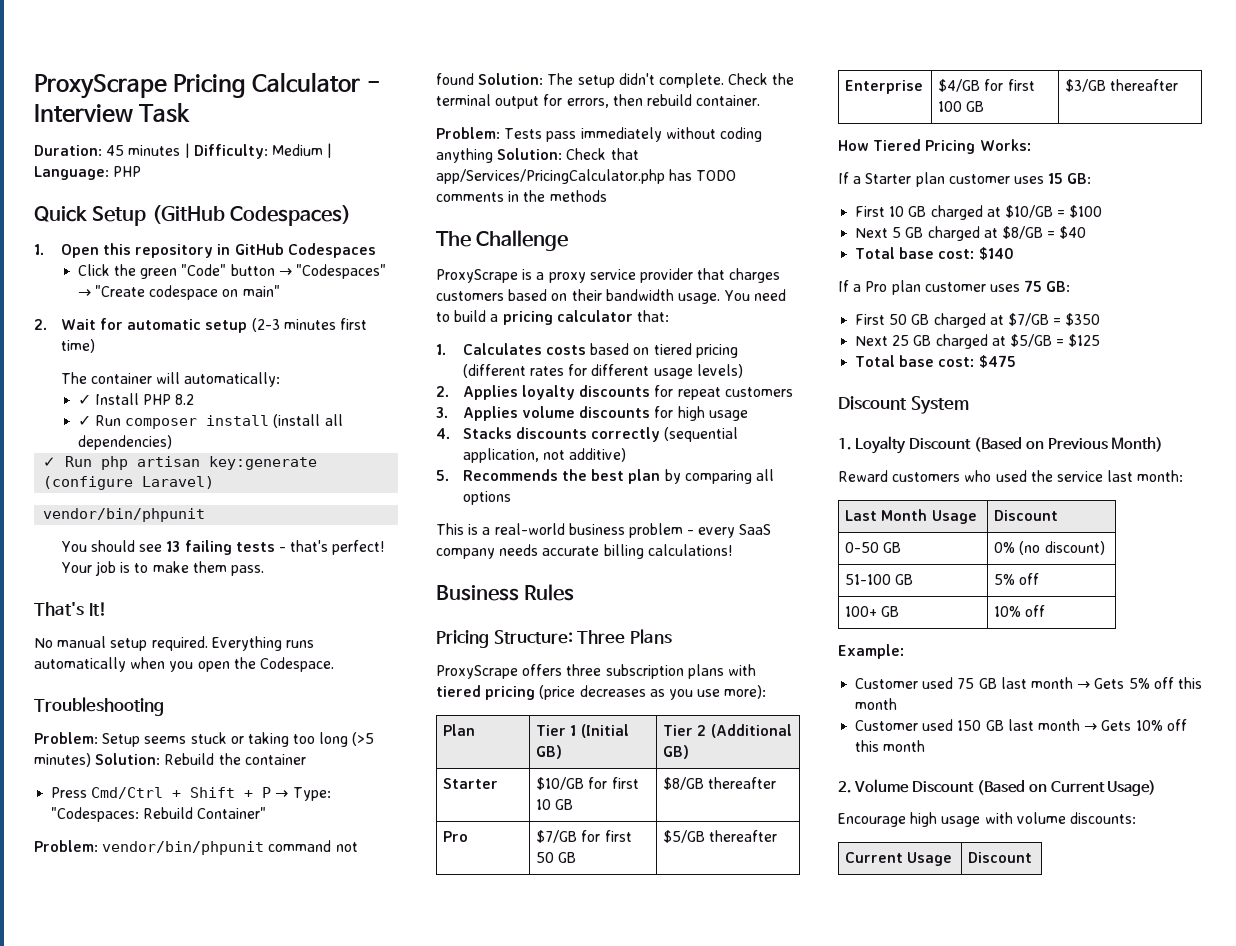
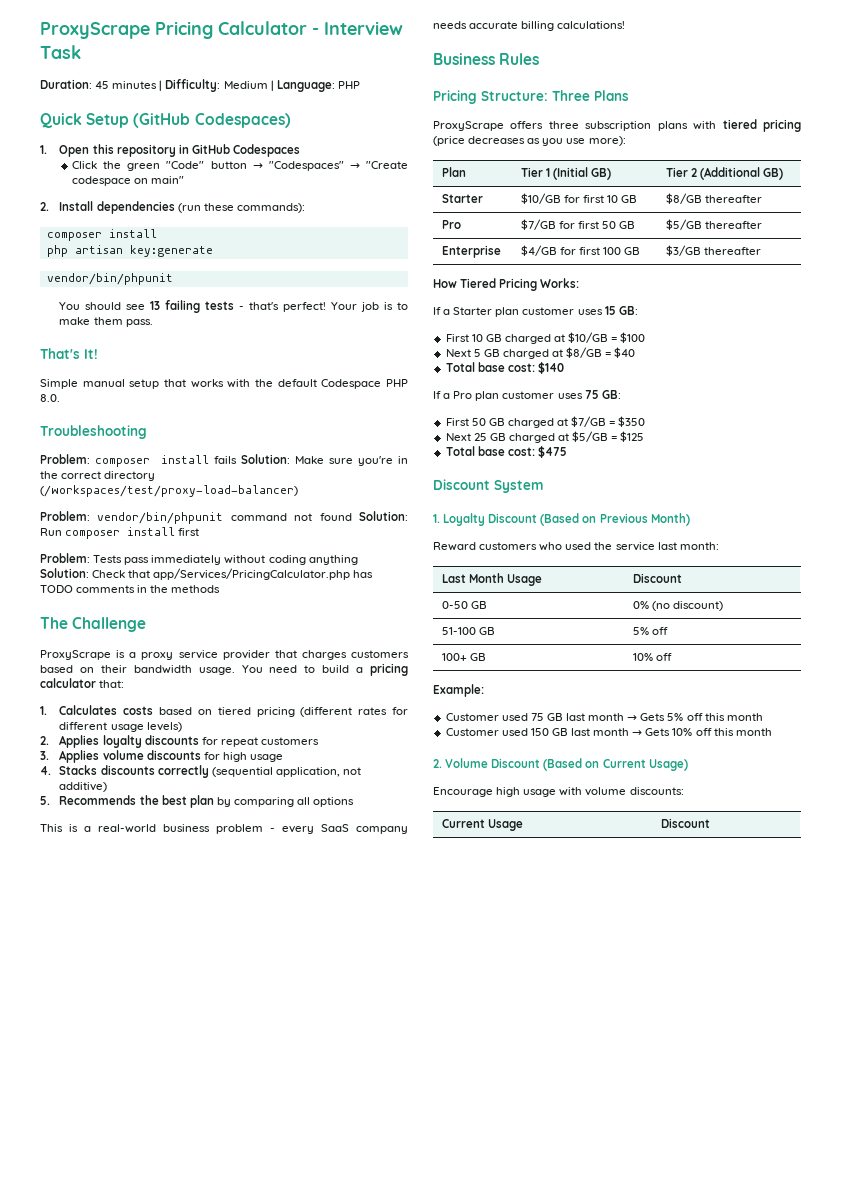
- 2. Wait for automatic setup (2-3 minutes first time)
- The container will automatically:
- ✓ Install PHP 8.2
- ✓ Run composer install (install all dependencies)
- ✓ Run php artisan key:generate (configure Laravel)
+ 2. Install dependencies (run these commands):
+ composer install
+ php artisan key:generate
- No manual setup required. Everything runs automatically when you open the Codespace.
+ Simple manual setup that works with the default Codespace PHP 8.0.
  Troubleshooting
- Problem: Setup seems stuck or taking too long (>5 minutes) Solution: Rebuild the container
- Press Cmd/Ctrl + Shift + P → Type: "Codespaces: Rebuild Container"
+ Problem: composer install fails Solution: Make sure you're in the correct directory (/workspaces/test/proxy-load-balancer)
- Problem: vendor/bin/phpunit command not found Solution: The setup didn't complete. Check the terminal output for errors, then rebuild container.
+ Problem: vendor/bin/phpunit command not found Solution: Run composer install first

